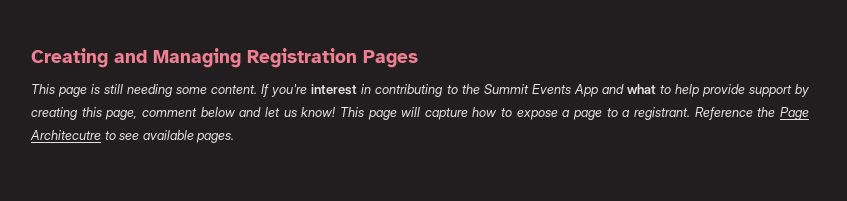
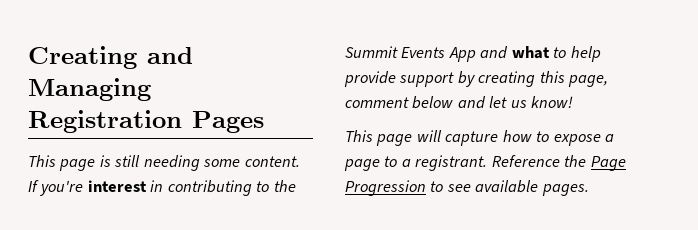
- If you're interest in contributing to the Summit Events App and what to help provide support by creating this page, comment below and let us know! This page will capture how to expose a page to a registrant.
+ If you're interest in contributing to the Summit Events App and what to help provide support by creating this page, comment below and let us know!
+ This page will capture how to expose a page to a registrant.
- Reference the Page Architecutre to see available pages.
+ Reference the Page Progression to see available pages.

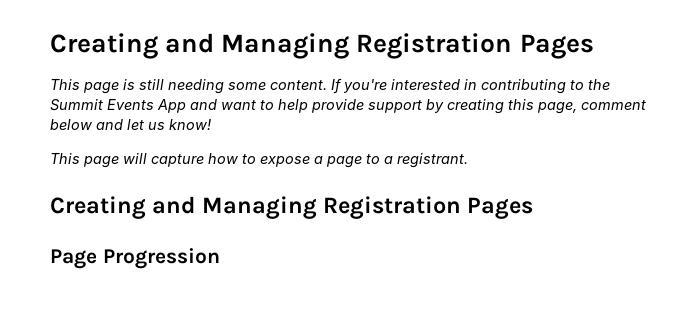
- If you're interest in contributing to the Summit Events App and what to help provide support by creating this page, comment below and let us know!
+ If you're interested in contributing to the Summit Events App and want to help provide support by creating this page, comment below and let us know!
- This page will capture how to expose a page to a registrant. Reference the Page Progression to see available pages.
+ This page will capture how to expose a page to a registrant.
+ Creating and Managing Registration Pages
+ Page Progression

